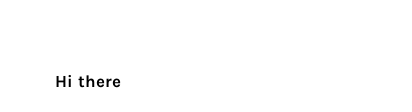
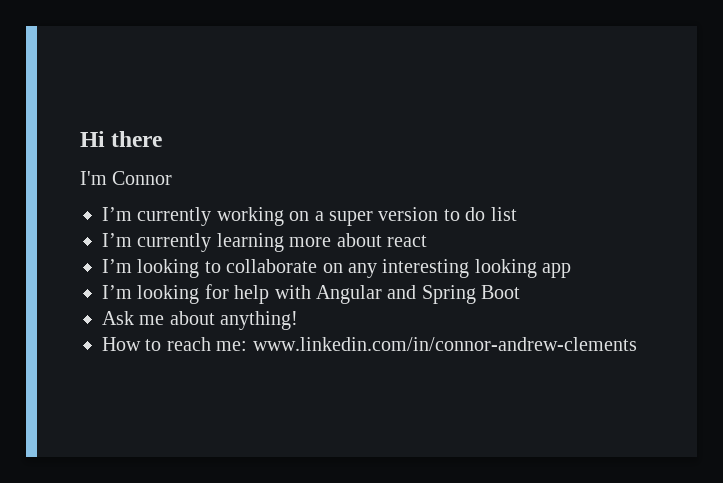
+ I'm Connor
+ I’m currently working on a super version to do list
+ I’m currently learning more about react
+ I’m looking to collaborate on any interesting looking app
+ I’m looking for help with Angular and Spring Boot
+ Ask me about anything!
+ How to reach me: www.linkedin.com/in/connor-andrew-clements

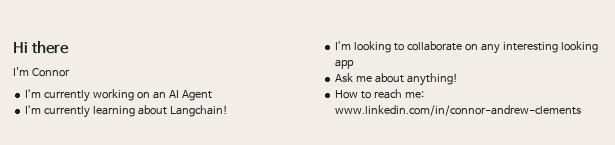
- I’m currently working on a super version to do list
+ I’m currently working on an AI Agent
- I’m currently learning more about react
+ I’m currently learning about Langchain!
- I’m looking for help with Angular and Spring Boot

